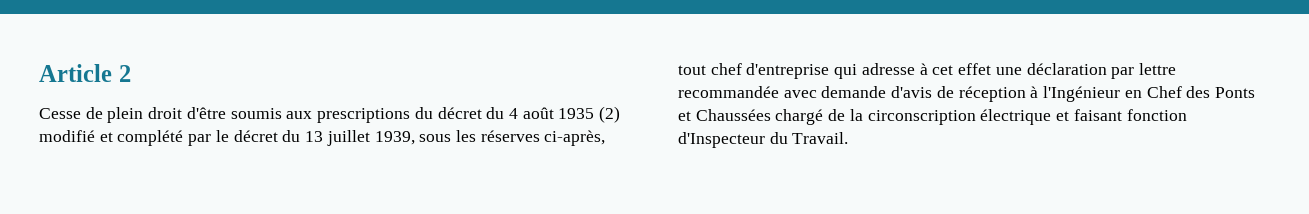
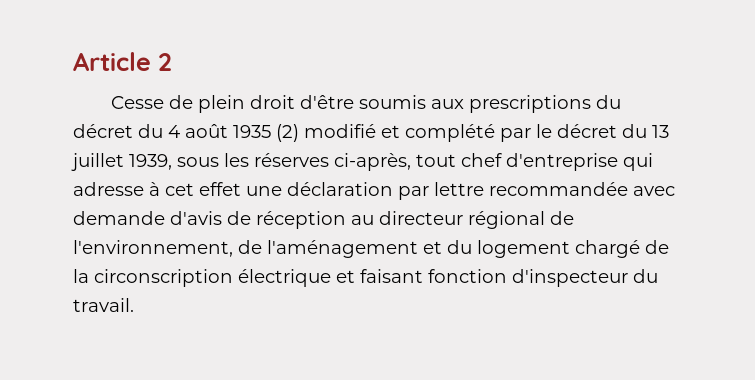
- Cesse de plein droit d'être soumis aux prescriptions du décret du 4 août 1935 (2) modifié et complété par le décret du 13 juillet 1939, sous les réserves ci-après, tout chef d'entreprise qui adresse à cet effet une déclaration par lettre recommandée avec demande d'avis de réception à l'Ingénieur en Chef des Ponts et Chaussées chargé de la circonscription électrique et faisant fonction d'Inspecteur du Travail.
+ Cesse de plein droit d'être soumis aux prescriptions du décret du 4 août 1935 (2) modifié et complété par le décret du 13 juillet 1939, sous les réserves ci-après, tout chef d'entreprise qui adresse à cet effet une déclaration par lettre recommandée avec demande d'avis de réception au directeur régional de l'environnement, de l'aménagement et du logement chargé de la circonscription électrique et faisant fonction d'inspecteur du travail.

